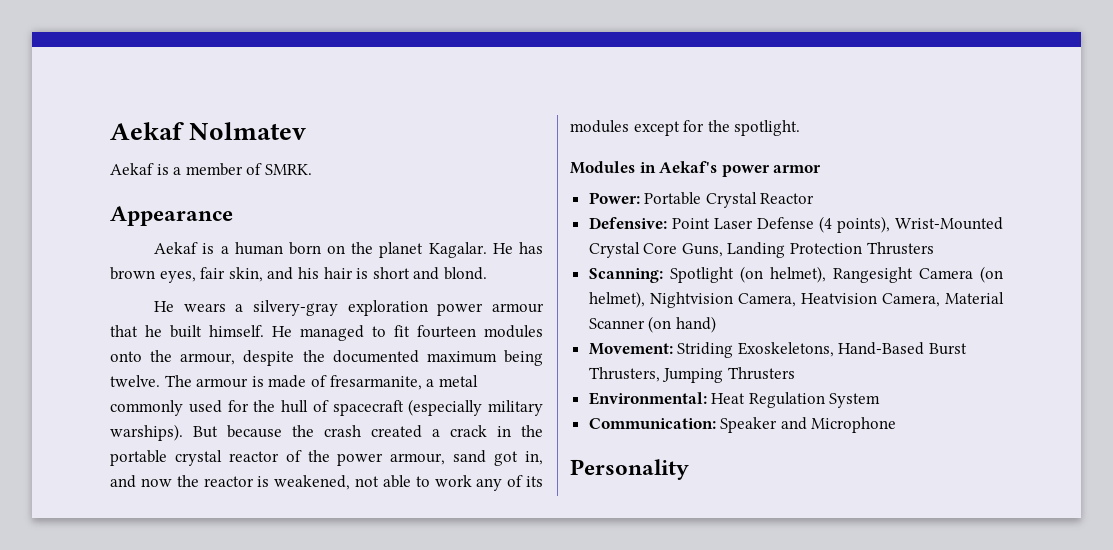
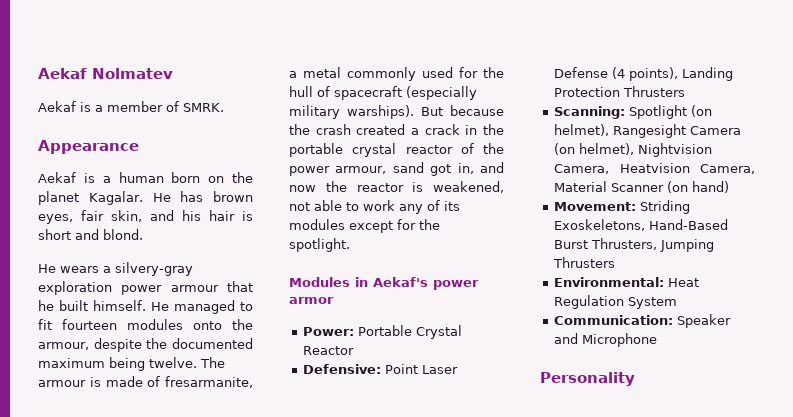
- Defensive: Point Laser Defense (4 points), Wrist-Mounted Crystal Core Guns, Landing Protection Thrusters
+ Defensive: Point Laser Defense (4 points), Landing Protection Thrusters

